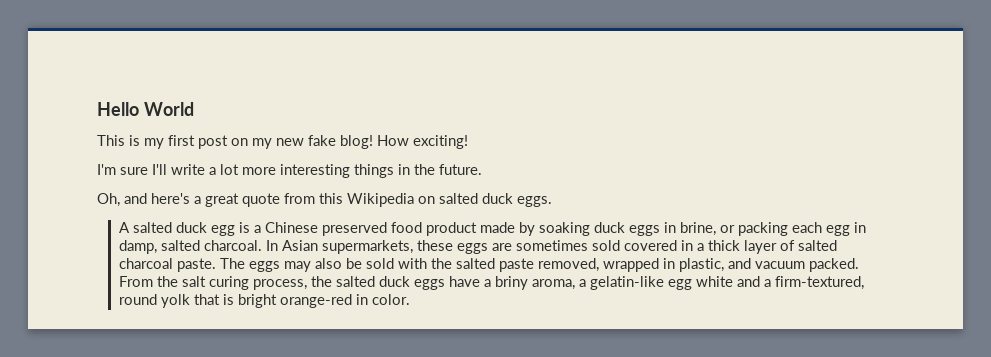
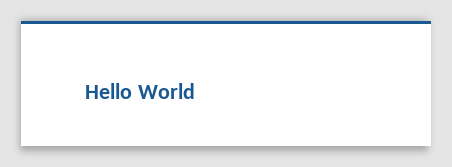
- This is my first post on my new fake blog! How exciting!
- I'm sure I'll write a lot more interesting things in the future.
- Oh, and here's a great quote from this Wikipedia on salted duck eggs.
- A salted duck egg is a Chinese preserved food product made by soaking duck eggs in brine, or packing each egg in damp, salted charcoal. In Asian supermarkets, these eggs are sometimes sold covered in a thick layer of salted charcoal paste. The eggs may also be sold with the salted paste removed, wrapped in plastic, and vacuum packed. From the salt curing process, the salted duck eggs have a briny aroma, a gelatin-like egg white and a firm-textured, round yolk that is bright orange-red in color.

